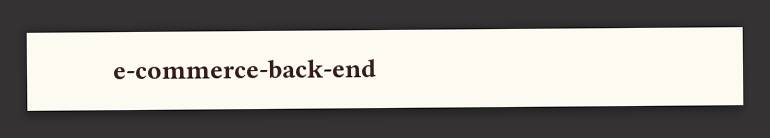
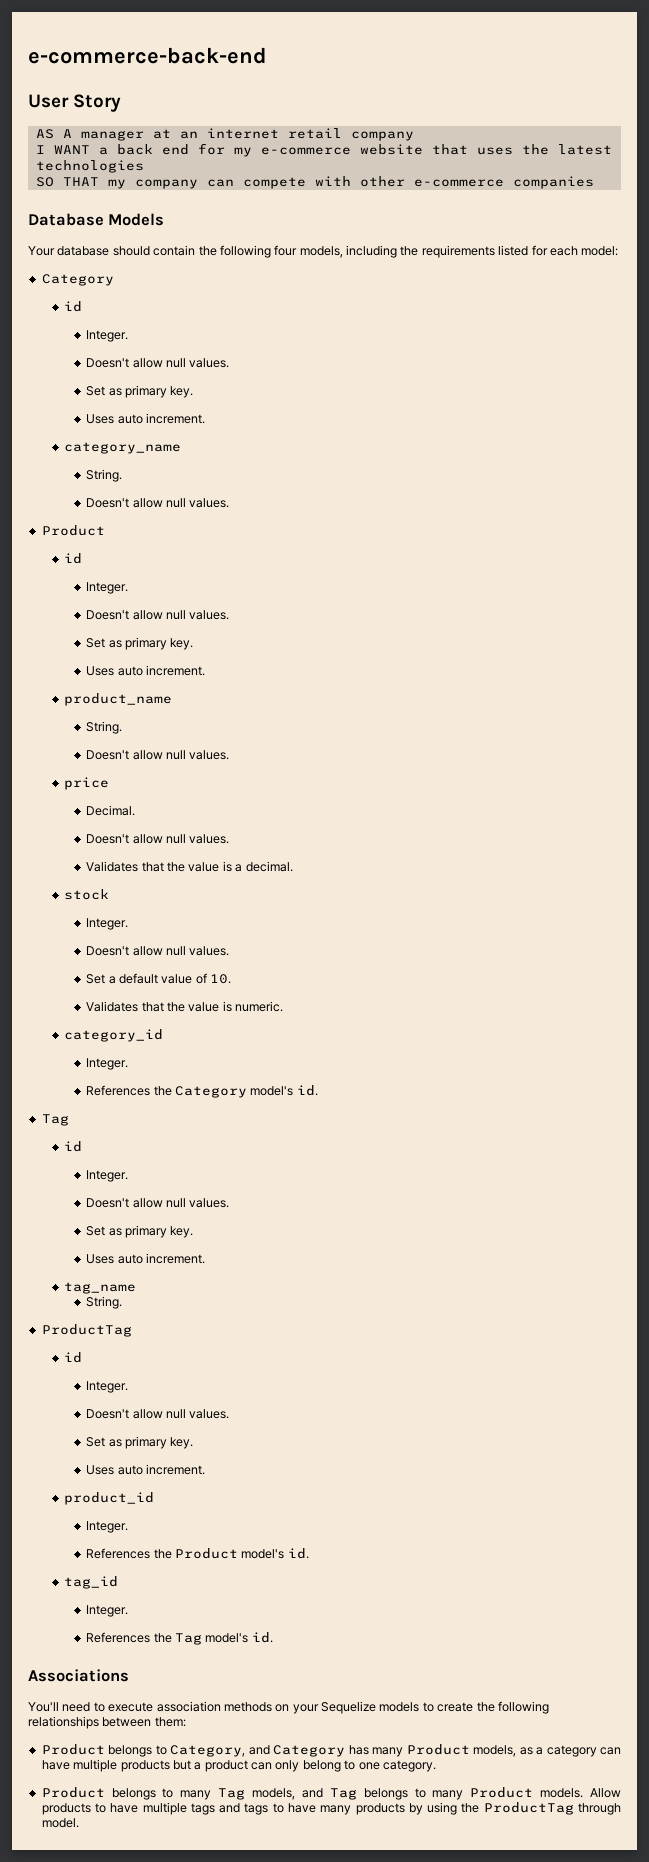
+ User Story
+ AS A manager at an internet retail company
+ I WANT a back end for my e-commerce website that uses the latest technologies
+ SO THAT my company can compete with other e-commerce companies
+ Database Models
+ Your database should contain the following four models, including the requirements listed for each model:
+ Category
+ id
+ Integer.
+ Doesn't allow null values.
+ Set as primary key.
+ Uses auto increment.
+ category_name
+ String.
+ Doesn't allow null values.
+ Product
+ id
+ Integer.
+ Doesn't allow null values.
+ Set as primary key.
+ Uses auto increment.
+ product_name
+ String.
+ Doesn't allow null values.
+ price
+ Decimal.
+ Doesn't allow null values.
+ Validates that the value is a decimal.
+ stock
+ Integer.
+ Doesn't allow null values.
+ Set a default value of 10.
+ Validates that the value is numeric.
+ category_id
+ Integer.
+ References the Category model's id.
+ Tag
+ id
+ Integer.
+ Doesn't allow null values.
+ Set as primary key.
+ Uses auto increment.
+ tag_name
+ String.
+ ProductTag
+ id
+ Integer.
+ Doesn't allow null values.
+ Set as primary key.
+ Uses auto increment.
+ product_id
+ Integer.
+ References the Product model's id.
+ tag_id
+ Integer.
+ References the Tag model's id.
+ Associations
+ You'll need to execute association methods on your Sequelize models to create the following relationships between them:
+ Product belongs to Category, and Category has many Product models, as a category can have multiple products but a product can only belong to one category.
+ Product belongs to many Tag models, and Tag belongs to many Product models. Allow products to have multiple tags and tags to have many products by using the ProductTag through model.

